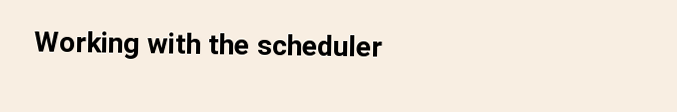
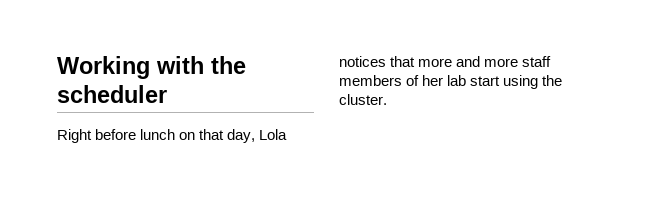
+ Right before lunch on that day, Lola notices that more and more staff members of her lab start using the cluster.

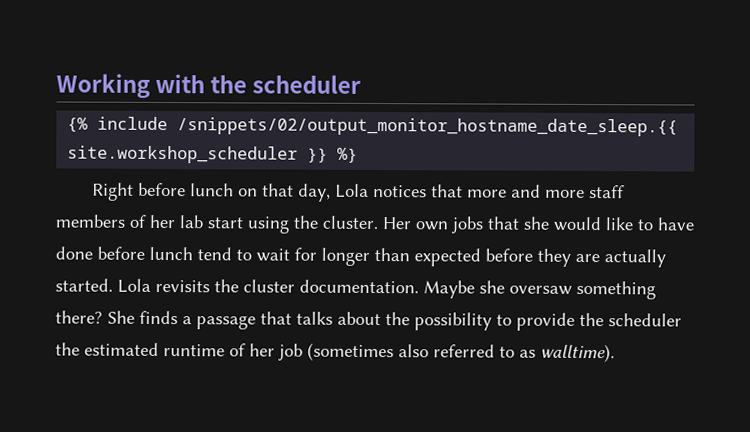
+ {% include /snippets/02/output_monitor_hostname_date_sleep.{{ site.workshop_scheduler }} %}
+ Her own jobs that she would like to have done before lunch tend to wait for longer than expected before they are actually started. Lola revisits the cluster documentation. Maybe she oversaw something there? She finds a passage that talks about the possibility to provide the scheduler the estimated runtime of her job (sometimes also referred to as walltime).

